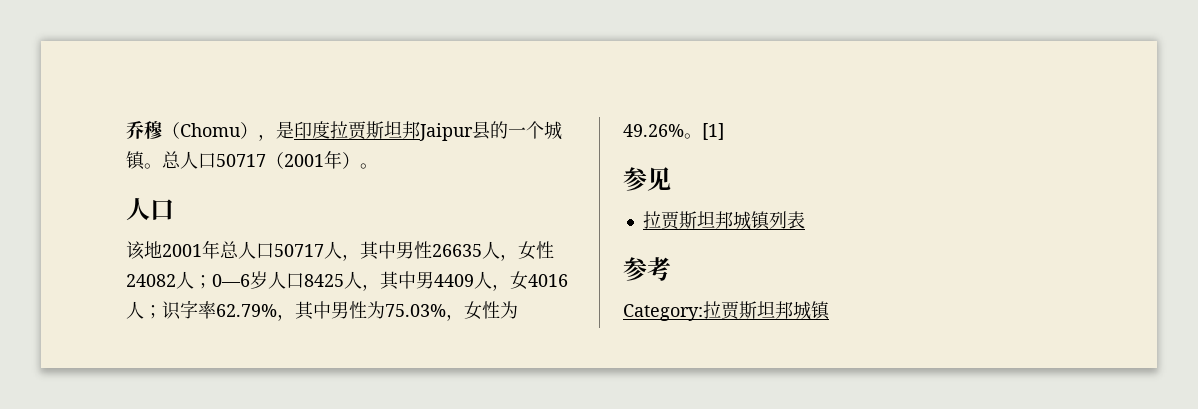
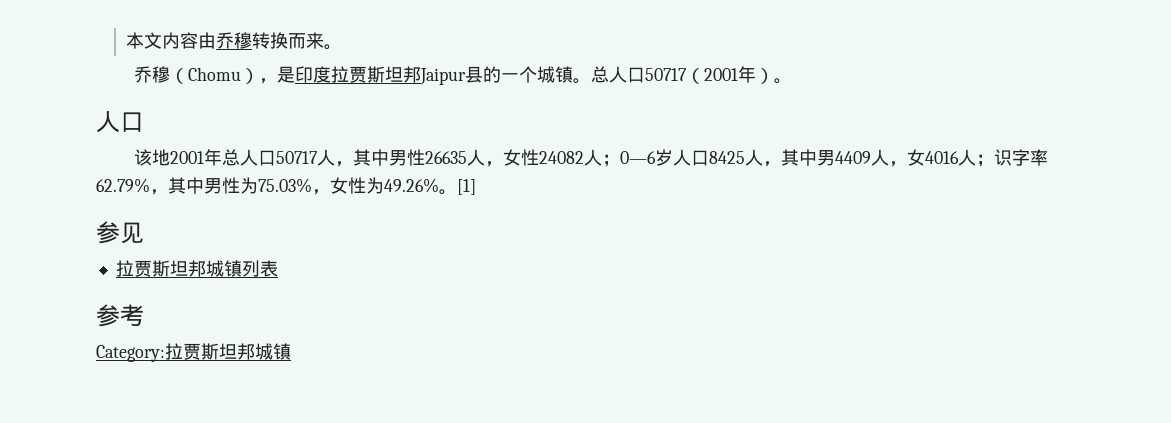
+ 本文内容由乔穆转换而来。

